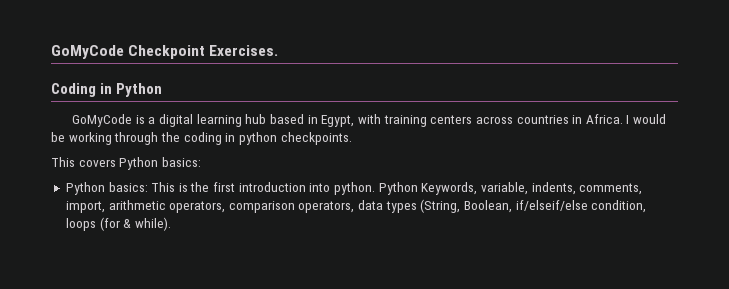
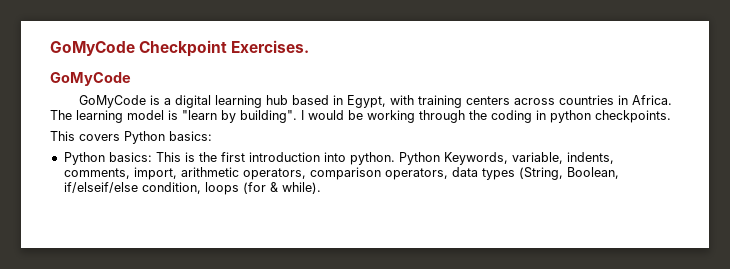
  GoMyCode Checkpoint Exercises.
- Coding in Python
+ GoMyCode
+ The learning model is "learn by building".

